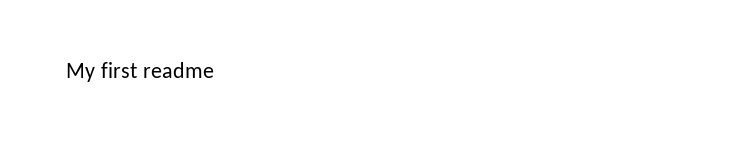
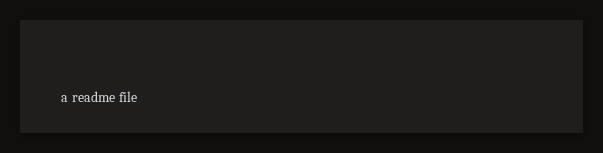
- My first readme
+ a readme file

